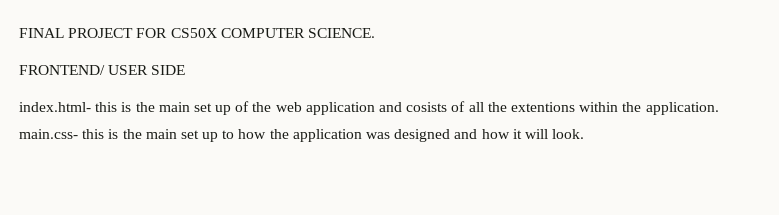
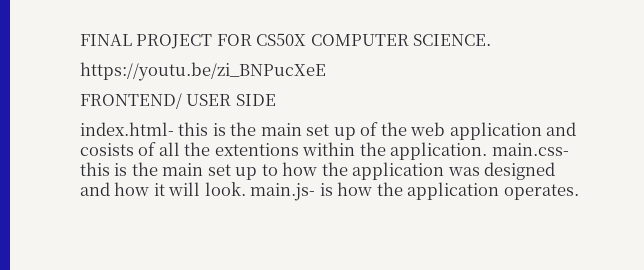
+ https://youtu.be/zi_BNPucXeE
- index.html- this is the main set up of the web application and cosists of all the extentions within the application. main.css- this is the main set up to how the application was designed and how it will look.
+ index.html- this is the main set up of the web application and cosists of all the extentions within the application. main.css- this is the main set up to how the application was designed and how it will look. main.js- is how the application operates.

